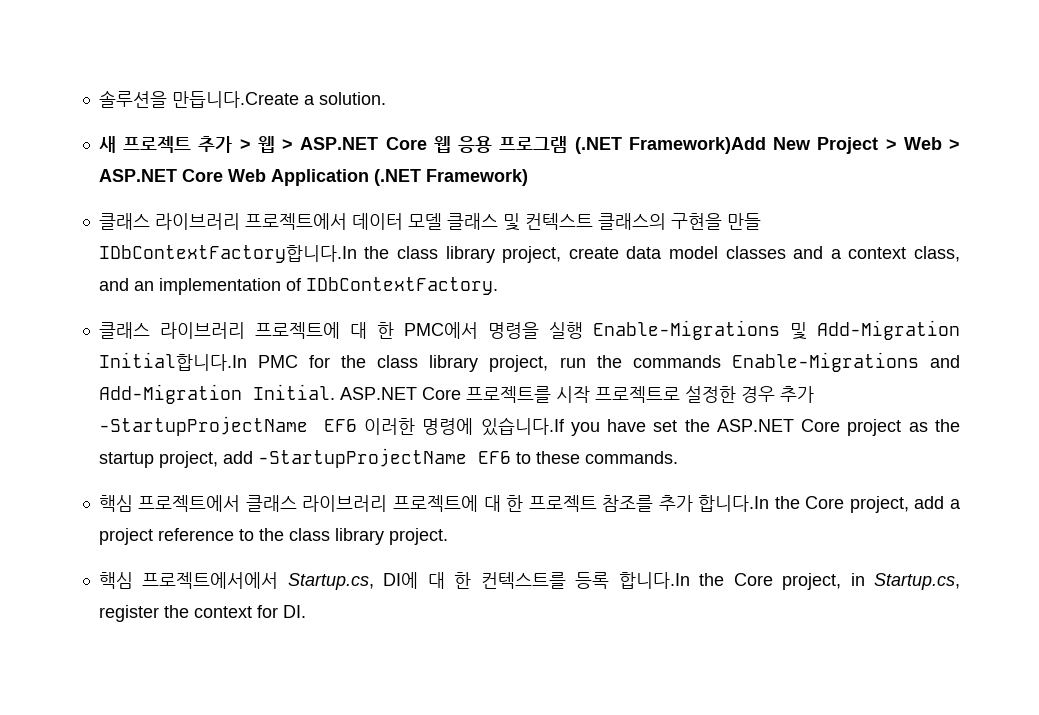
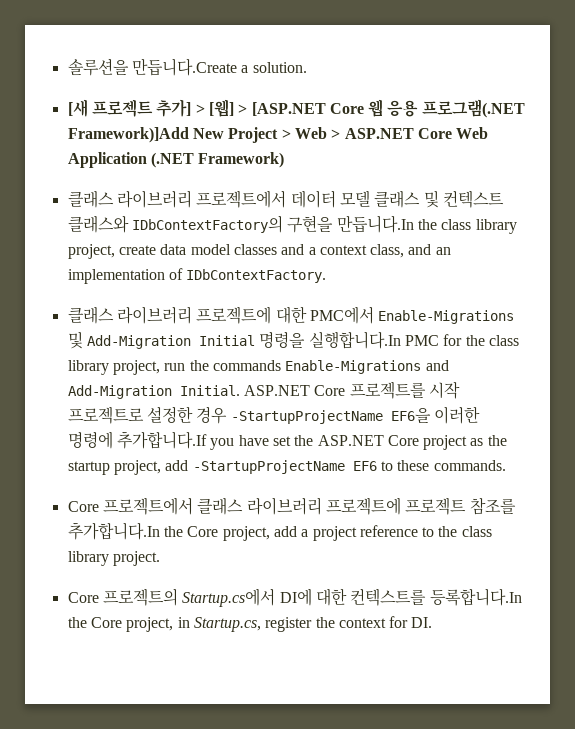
- 새 프로젝트 추가 > 웹 > ASP.NET Core 웹 응용 프로그램 (.NET Framework)Add New Project > Web > ASP.NET Core Web Application (.NET Framework)
+ [새 프로젝트 추가] > [웹] > [ASP.NET Core 웹 응용 프로그램(.NET Framework)]Add New Project > Web > ASP.NET Core Web Application (.NET Framework)
- 클래스 라이브러리 프로젝트에서 데이터 모델 클래스 및 컨텍스트 클래스의 구현을 만들 IDbContextFactory합니다.In the class library project, create data model classes and a context class, and an implementation of IDbContextFactory.
+ 클래스 라이브러리 프로젝트에서 데이터 모델 클래스 및 컨텍스트 클래스와 IDbContextFactory의 구현을 만듭니다.In the class library project, create data model classes and a context class, and an implementation of IDbContextFactory.
- 클래스 라이브러리 프로젝트에 대 한 PMC에서 명령을 실행 Enable-Migrations 및 Add-Migration Initial합니다.In PMC for the class library project, run the commands Enable-Migrations and Add-Migration Initial.
+ 클래스 라이브러리 프로젝트에 대한 PMC에서 Enable-Migrations 및 Add-Migration Initial 명령을 실행합니다.In PMC for the class library project, run the commands Enable-Migrations and Add-Migration Initial.
- ASP.NET Core 프로젝트를 시작 프로젝트로 설정한 경우 추가 -StartupProjectName EF6 이러한 명령에 있습니다.If you have set the ASP.NET Core project as the startup project, add -StartupProjectName EF6 to these commands.
+ ASP.NET Core 프로젝트를 시작 프로젝트로 설정한 경우 -StartupProjectName EF6을 이러한 명령에 추가합니다.If you have set the ASP.NET Core project as the startup project, add -StartupProjectName EF6 to these commands.
- 핵심 프로젝트에서 클래스 라이브러리 프로젝트에 대 한 프로젝트 참조를 추가 합니다.In the Core project, add a project reference to the class library project.
+ Core 프로젝트에서 클래스 라이브러리 프로젝트에 프로젝트 참조를 추가합니다.In the Core project, add a project reference to the class library project.
- 핵심 프로젝트에서에서 Startup.cs, DI에 대 한 컨텍스트를 등록 합니다.In the Core project, in Startup.cs, register the context for DI.
+ Core 프로젝트의 Startup.cs에서 DI에 대한 컨텍스트를 등록합니다.In the Core project, in Startup.cs, register the context for DI.

